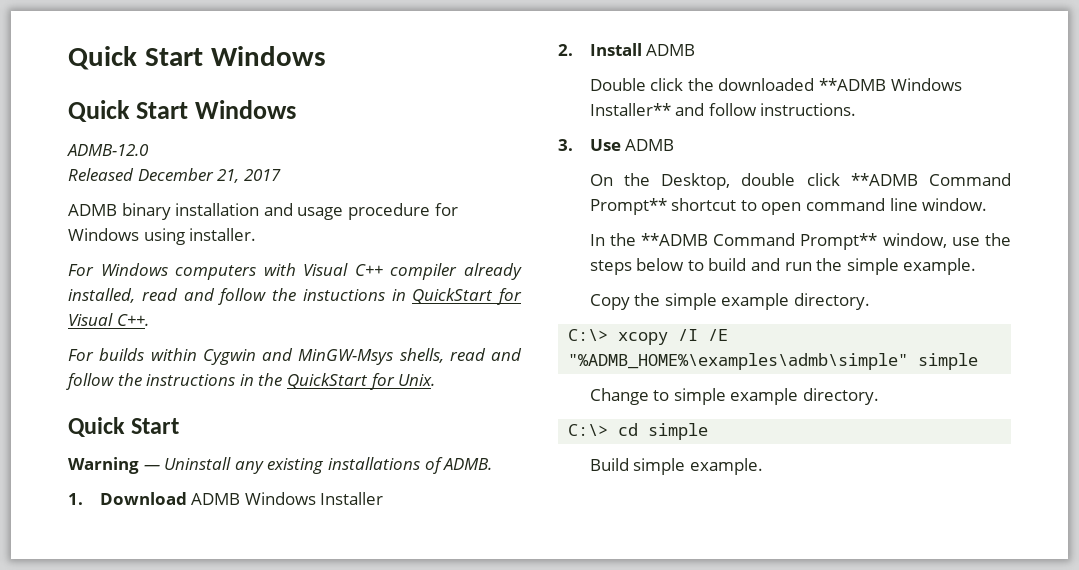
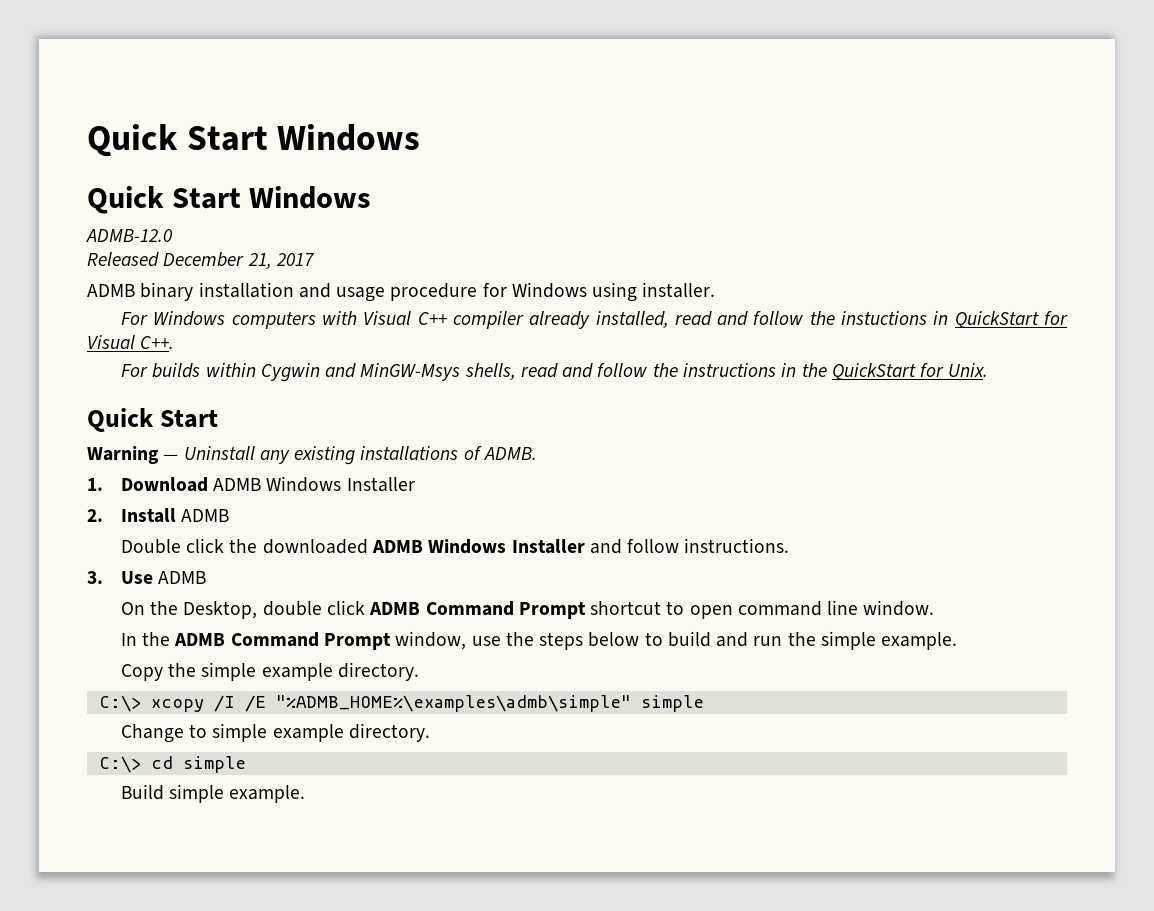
- Double click the downloaded **ADMB Windows Installer** and follow instructions.
+ Double click the downloaded ADMB Windows Installer and follow instructions.
- On the Desktop, double click **ADMB Command Prompt** shortcut to open command line window.
+ On the Desktop, double click ADMB Command Prompt shortcut to open command line window.
- In the **ADMB Command Prompt** window, use the steps below to build and run the simple example.
+ In the ADMB Command Prompt window, use the steps below to build and run the simple example.

